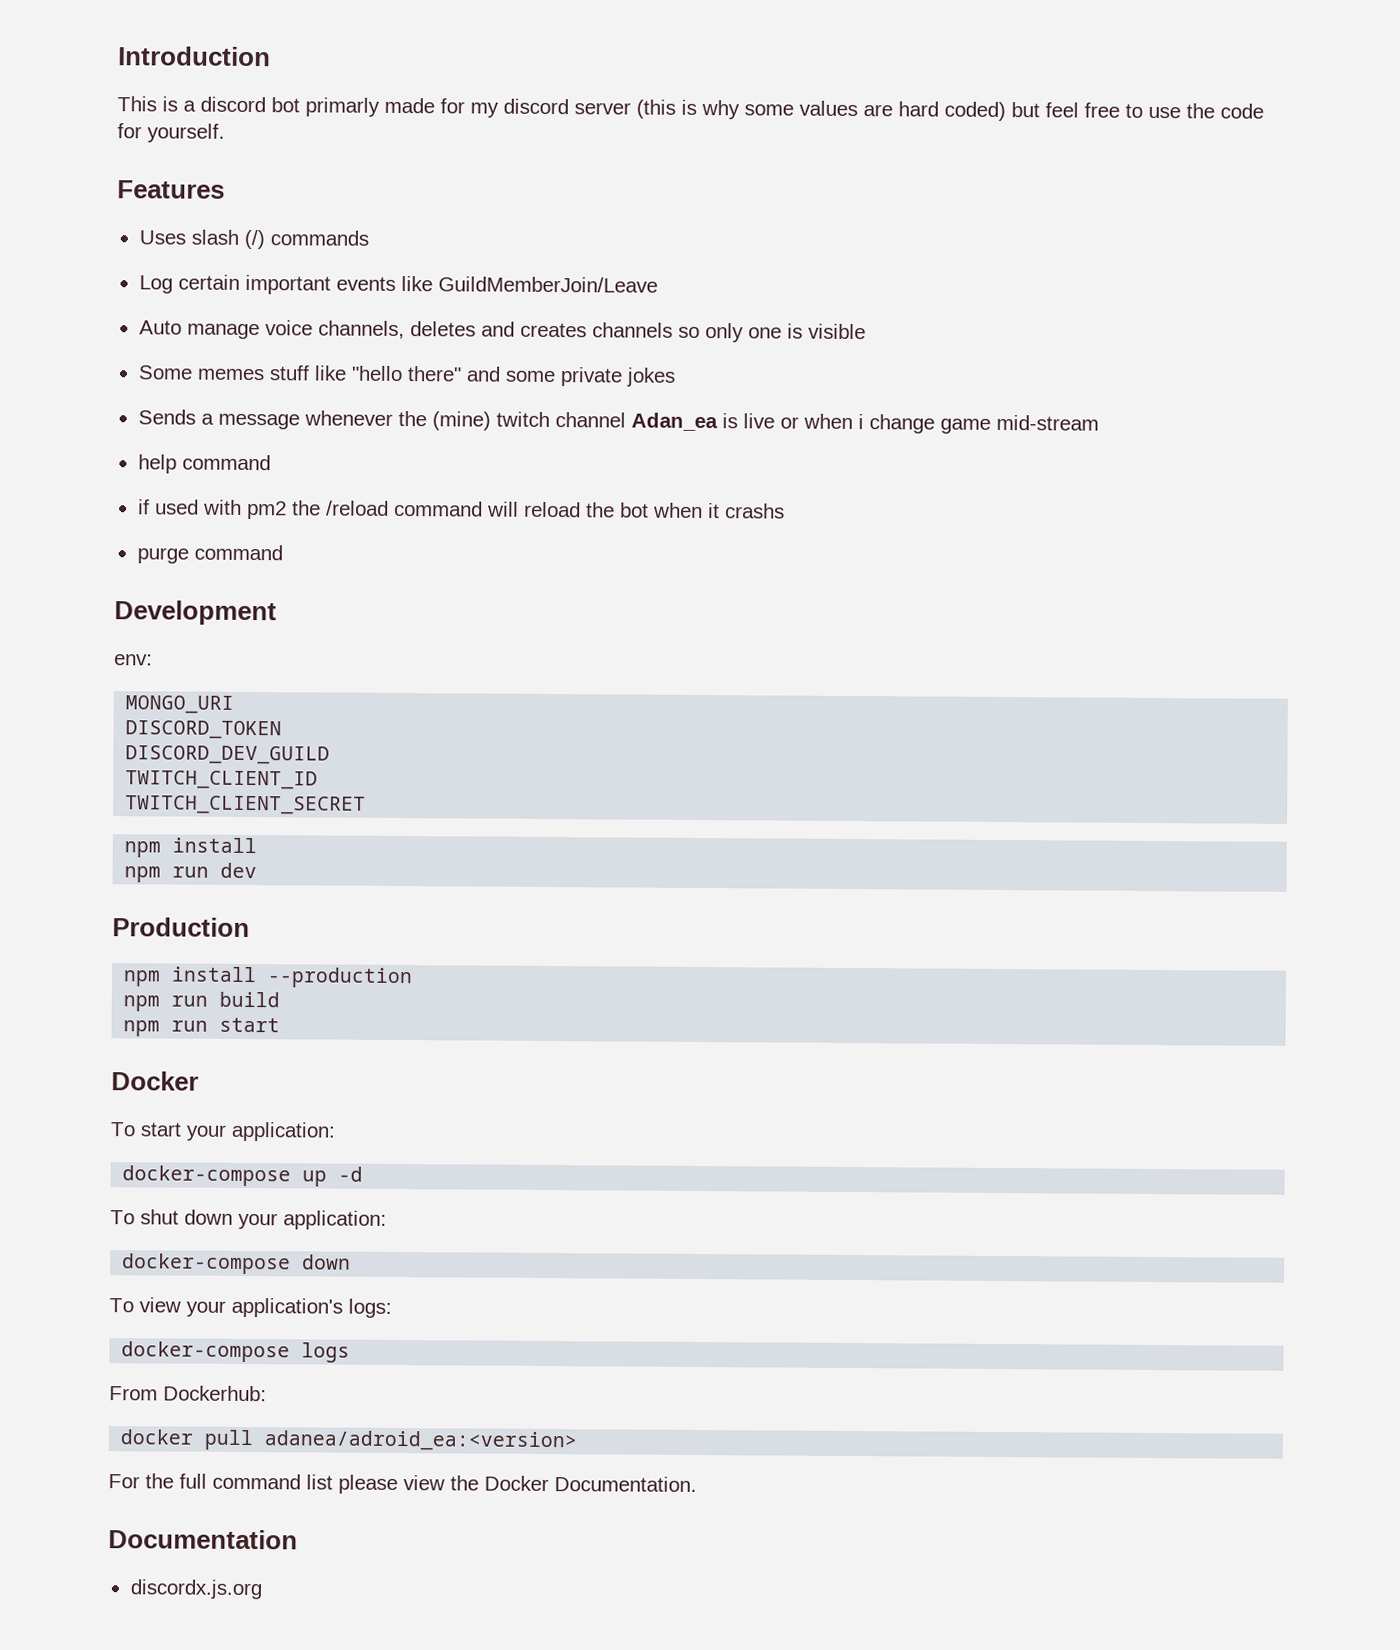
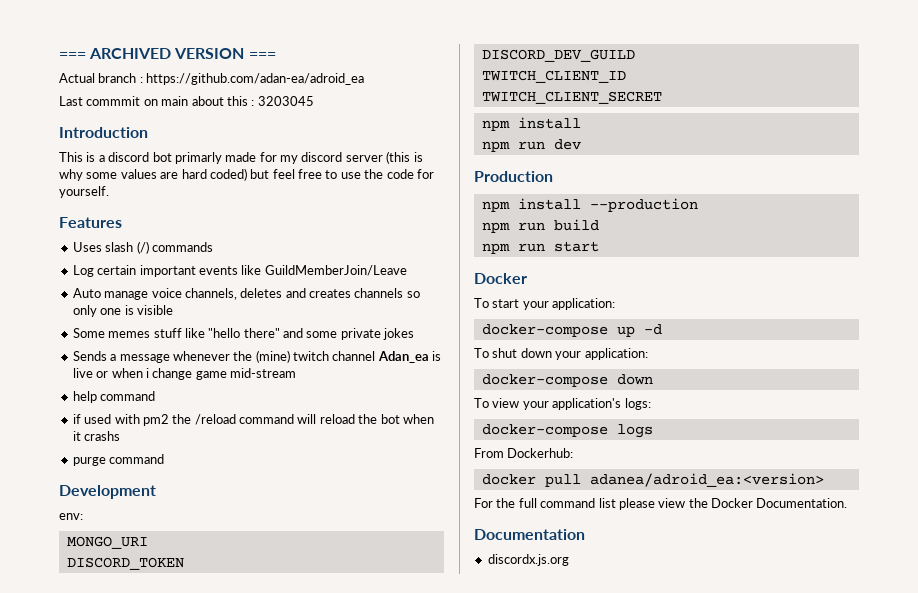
+ === ARCHIVED VERSION ===
+ Actual branch : https://github.com/adan-ea/adroid_ea
+ Last commmit on main about this : 3203045

